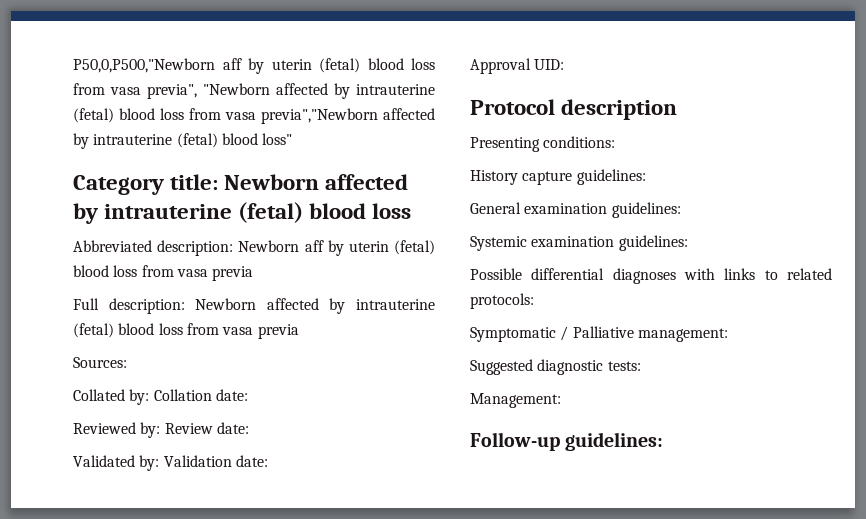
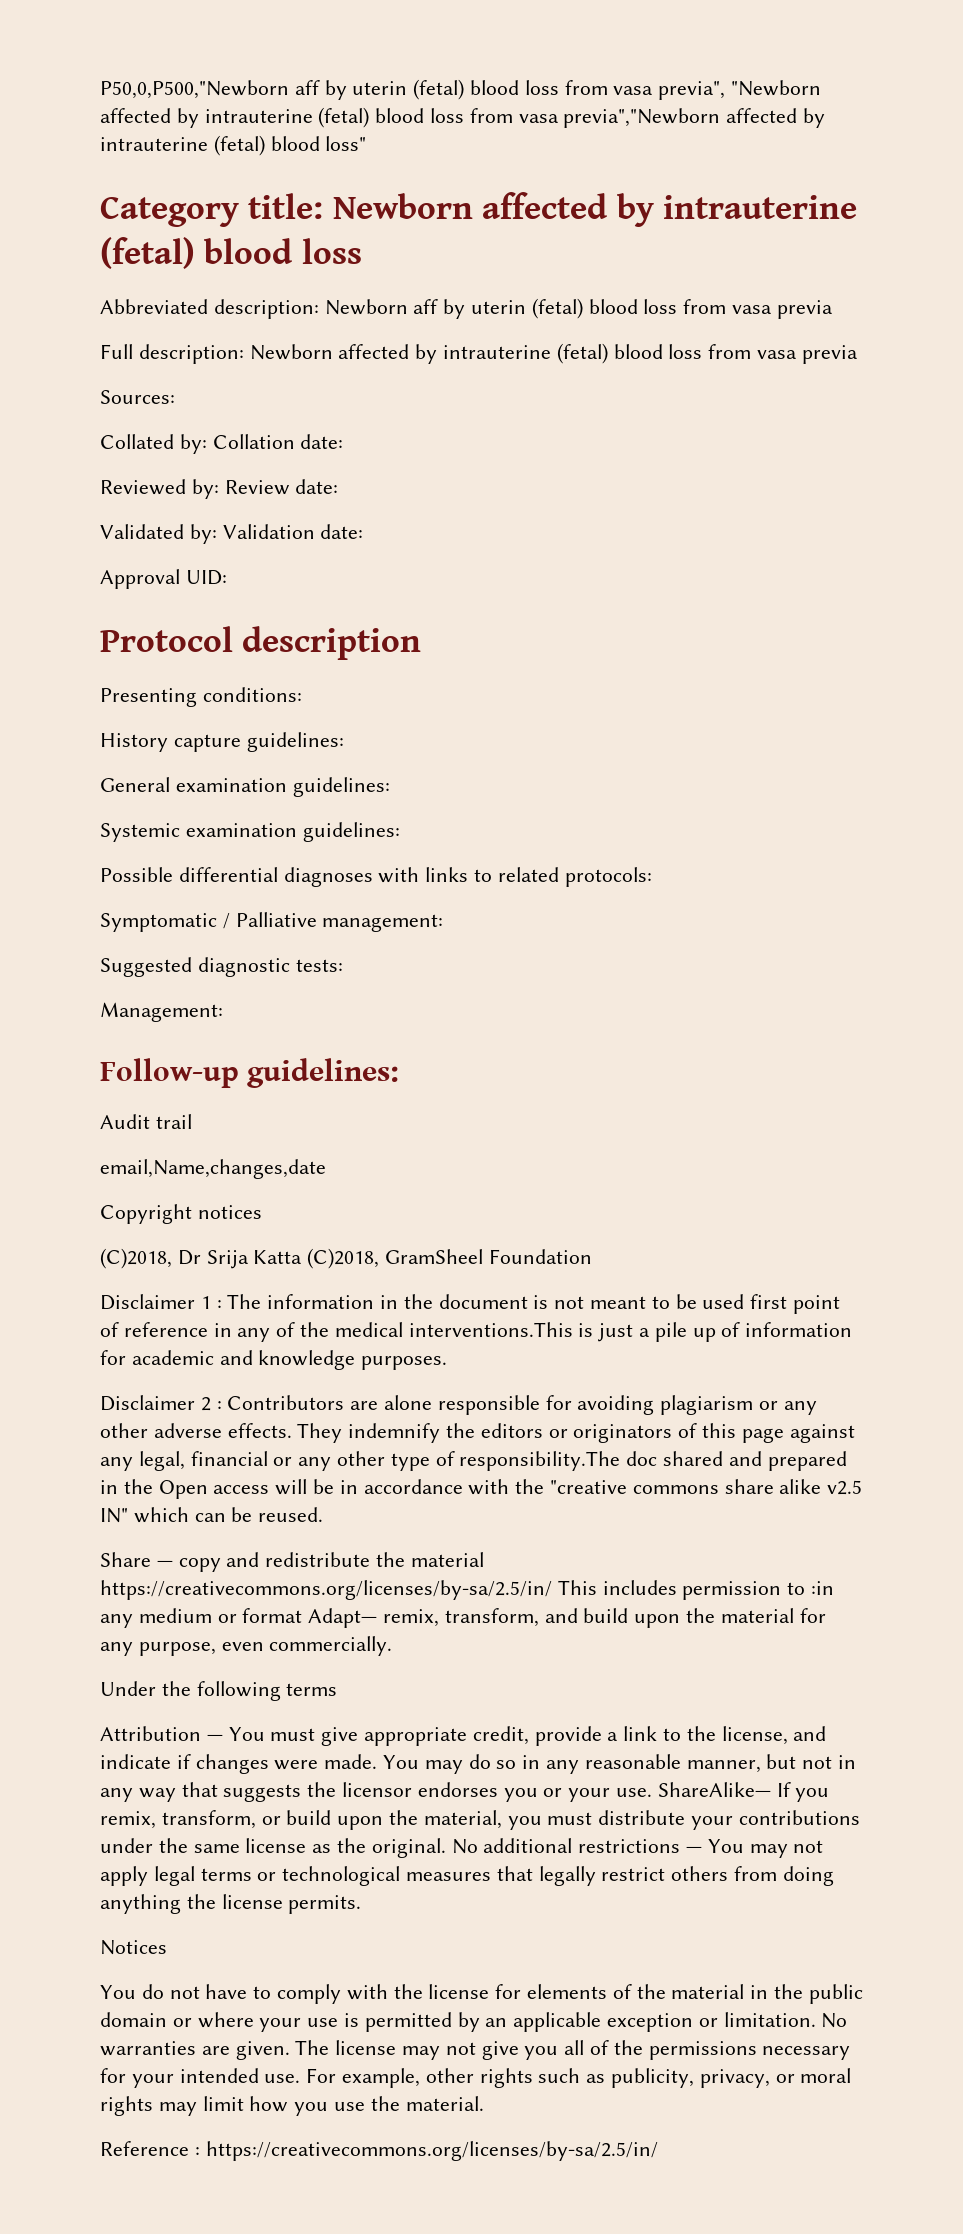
+ Audit trail
+ email,Name,changes,date
+ Copyright notices
+ (C)2018, Dr Srija Katta (C)2018, GramSheel Foundation
+ Disclaimer 1 : The information in the document is not meant to be used first point of reference in any of the medical interventions.This is just a pile up of information for academic and knowledge purposes.
+ Disclaimer 2 : Contributors are alone responsible for avoiding plagiarism or any other adverse effects. They indemnify the editors or originators of this page against any legal, financial or any other type of responsibility.The doc shared and prepared in the Open access will be in accordance with the "creative commons share alike v2.5 IN" which can be reused.
+ Share — copy and redistribute the material https://creativecommons.org/licenses/by-sa/2.5/in/ This includes permission to :in any medium or format Adapt— remix, transform, and build upon the material for any purpose, even commercially.
+ Under the following terms
+ Attribution — You must give appropriate credit, provide a link to the license, and indicate if changes were made. You may do so in any reasonable manner, but not in any way that suggests the licensor endorses you or your use. ShareAlike— If you remix, transform, or build upon the material, you must distribute your contributions under the same license as the original. No additional restrictions — You may not apply legal terms or technological measures that legally restrict others from doing anything the license permits.
+ Notices
+ You do not have to comply with the license for elements of the material in the public domain or where your use is permitted by an applicable exception or limitation. No warranties are given. The license may not give you all of the permissions necessary for your intended use. For example, other rights such as publicity, privacy, or moral rights may limit how you use the material.
+ Reference : https://creativecommons.org/licenses/by-sa/2.5/in/

